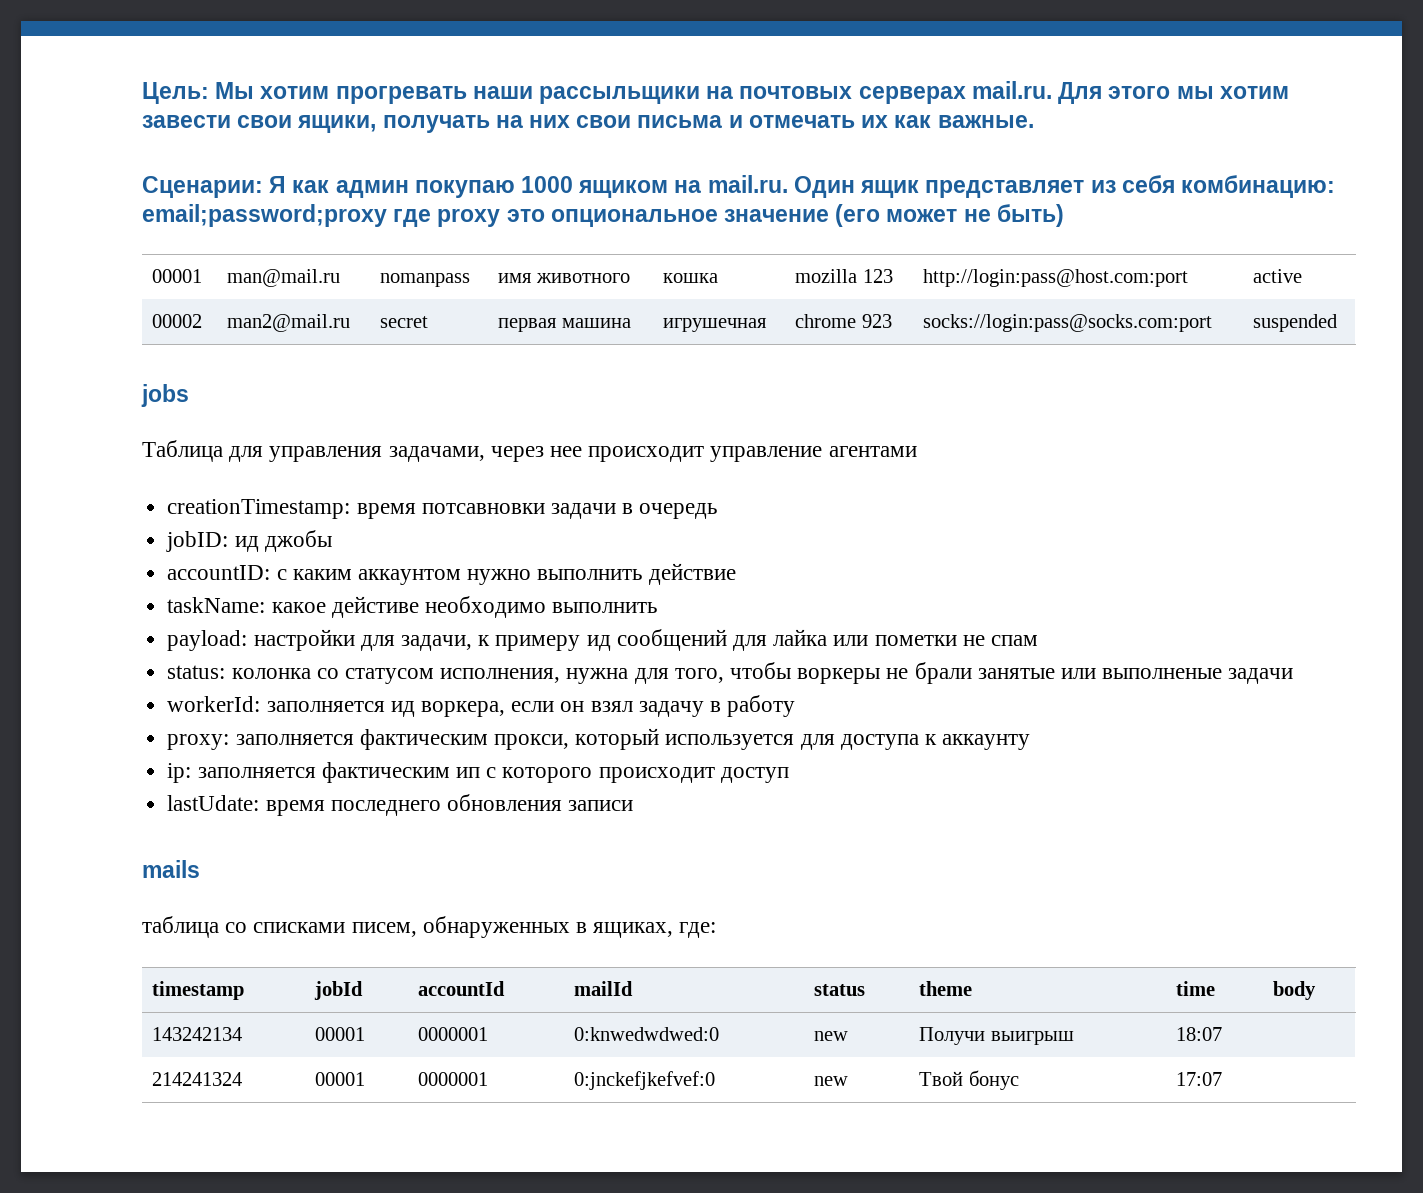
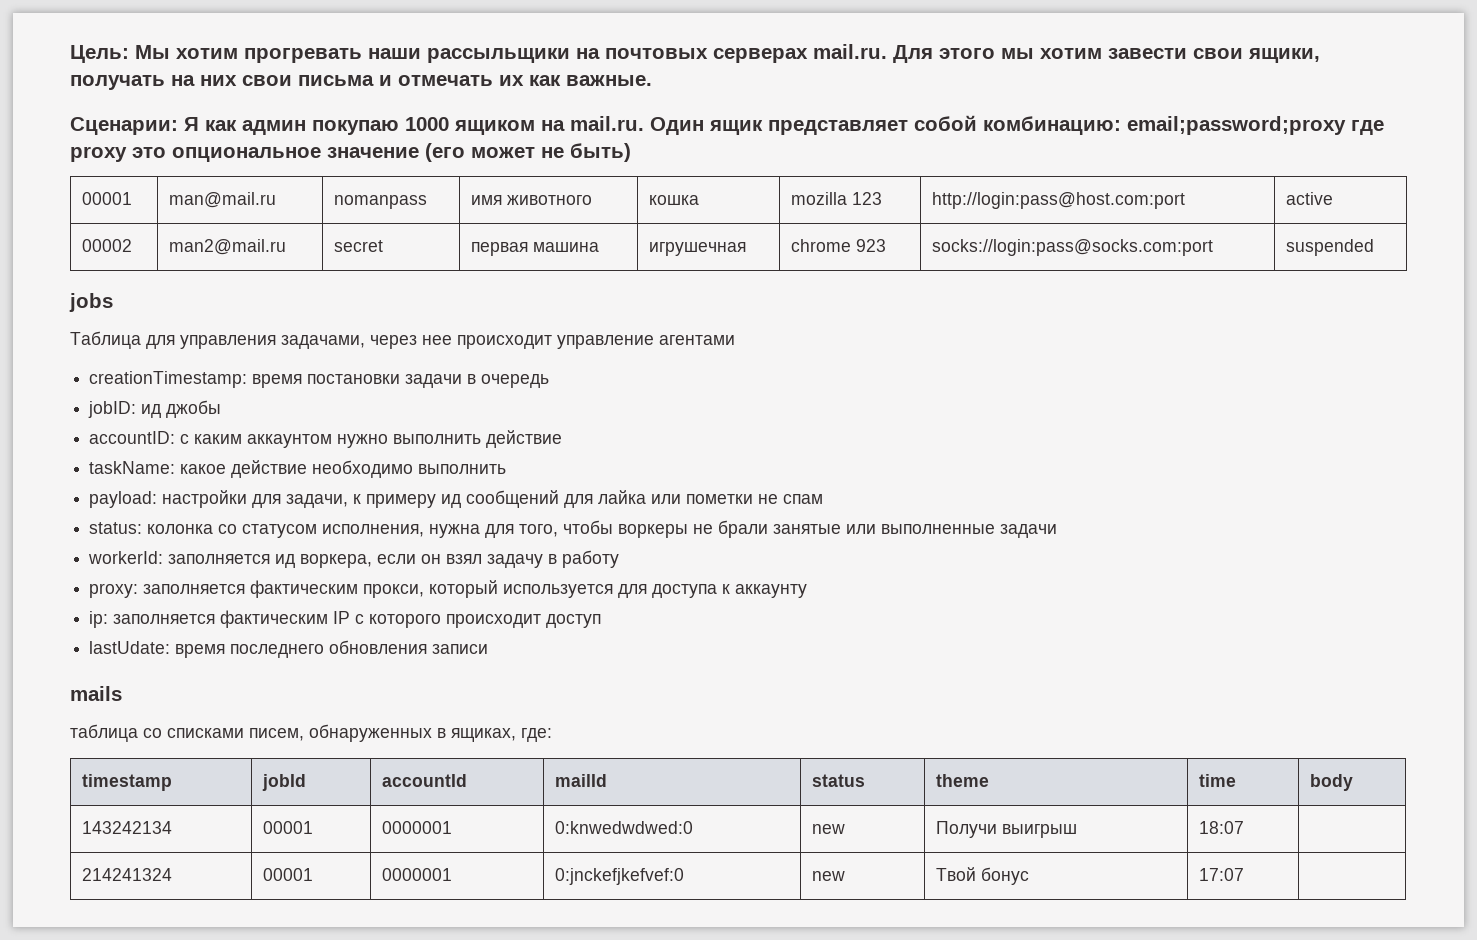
- Сценарии: Я как админ покупаю 1000 ящиком на mail.ru. Один ящик представляет из себя комбинацию: email;password;proxy где proxy это опциональное значение (его может не быть)
+ Сценарии: Я как админ покупаю 1000 ящиком на mail.ru. Один ящик представляет собой комбинацию: email;password;proxy где proxy это опциональное значение (его может не быть)
- creationTimestamp: время потсавновки задачи в очередь
+ creationTimestamp: время постановки задачи в очередь
- taskName: какое дейстиве необходимо выполнить
+ taskName: какое действие необходимо выполнить
- status: колонка со статусом исполнения, нужна для того, чтобы воркеры не брали занятые или выполненые задачи
+ status: колонка со статусом исполнения, нужна для того, чтобы воркеры не брали занятые или выполненные задачи
- ip: заполняется фактическим ип с которого происходит доступ
+ ip: заполняется фактическим IP с которого происходит доступ

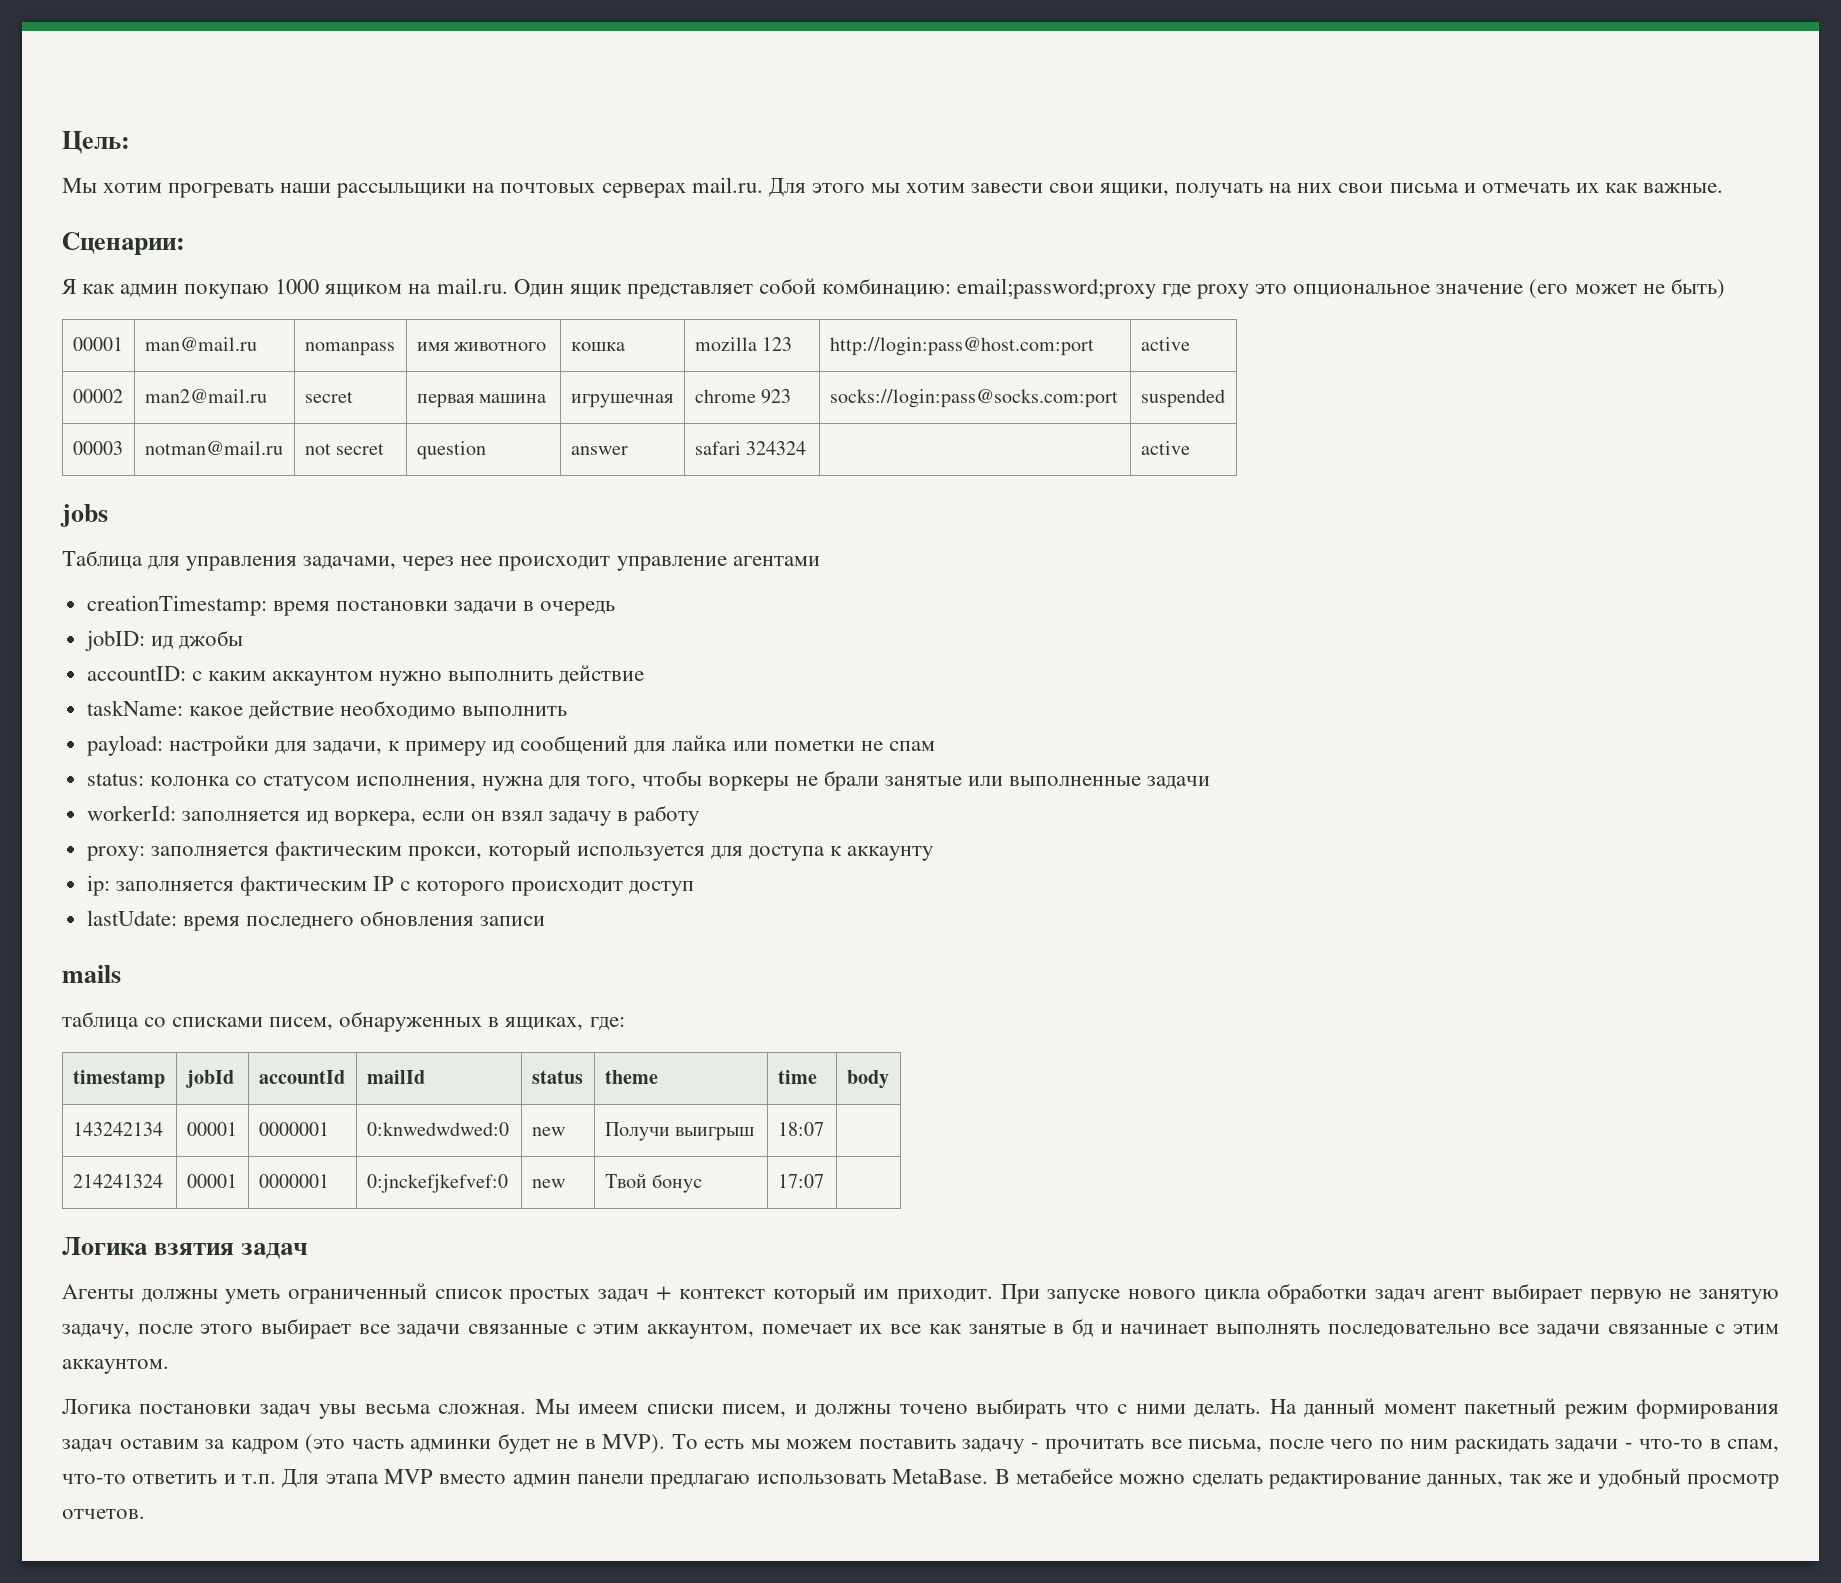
- Цель: Мы хотим прогревать наши рассыльщики на почтовых серверах mail.ru. Для этого мы хотим завести свои ящики, получать на них свои письма и отмечать их как важные.
+ Цель:
+ Мы хотим прогревать наши рассыльщики на почтовых серверах mail.ru. Для этого мы хотим завести свои ящики, получать на них свои письма и отмечать их как важные.
- Сценарии: Я как админ покупаю 1000 ящиком на mail.ru. Один ящик представляет собой комбинацию: email;password;proxy где proxy это опциональное значение (его может не быть)
+ Сценарии:
+ Я как админ покупаю 1000 ящиком на mail.ru. Один ящик представляет собой комбинацию: email;password;proxy где proxy это опциональное значение (его может не быть)
+ 00003 | notman@mail.ru | not secret | question | answer | safari 324324 | | active
+ Логика взятия задач
+ Агенты должны уметь ограниченный список простых задач + контекст который им приходит. При запуске нового цикла обработки задач агент выбирает первую не занятую задачу, после этого выбирает все задачи связанные с этим аккаунтом, помечает их все как занятые в бд и начинает выполнять последовательно все задачи связанные с этим аккаунтом.
+ Логика постановки задач увы весьма сложная. Мы имеем списки писем, и должны точено выбирать что с ними делать. На данный момент пакетный режим формирования задач оставим за кадром (это часть админки будет не в MVP). То есть мы можем поставить задачу - прочитать все письма, после чего по ним раскидать задачи - что-то в спам, что-то ответить и т.п. Для этапа MVP вместо админ панели предлагаю использовать MetaBase. В метабейсе можно сделать редактирование данных, так же и удобный просмотр отчетов.

